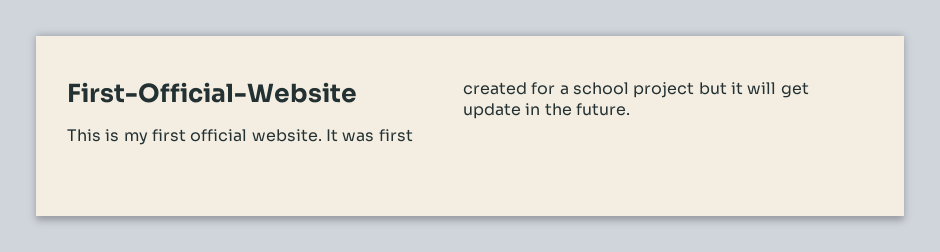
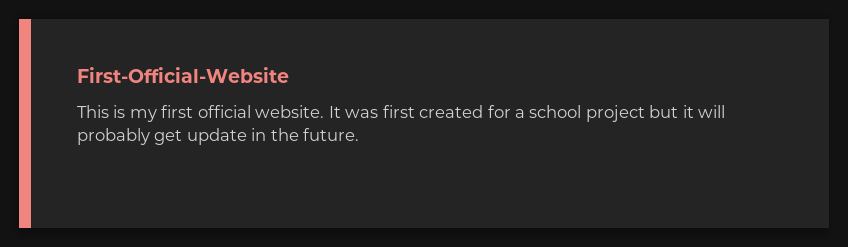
- It was first created for a school project but it will get update in the future.
+ It was first created for a school project but it will probably get update in the future.

